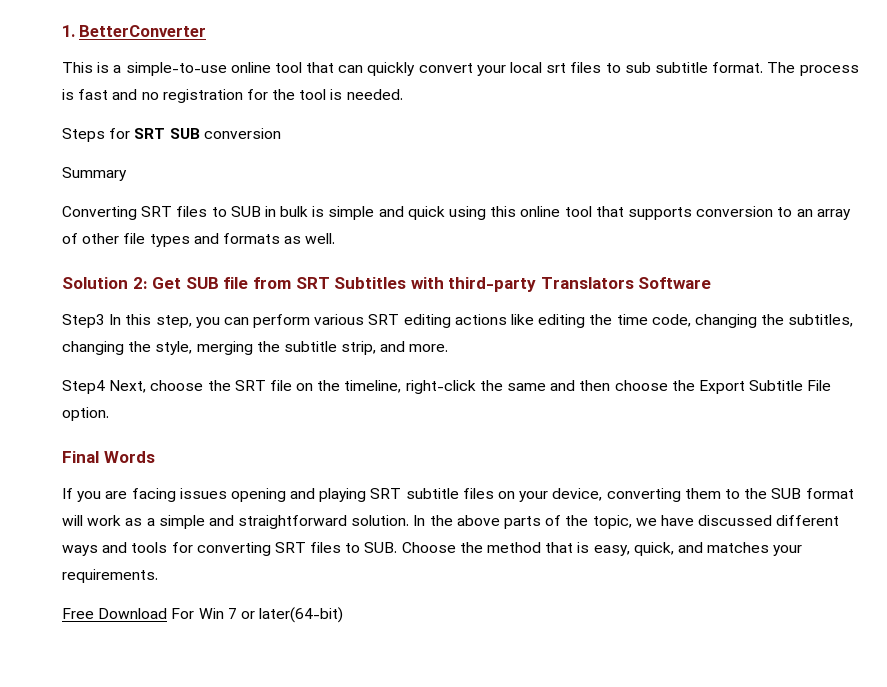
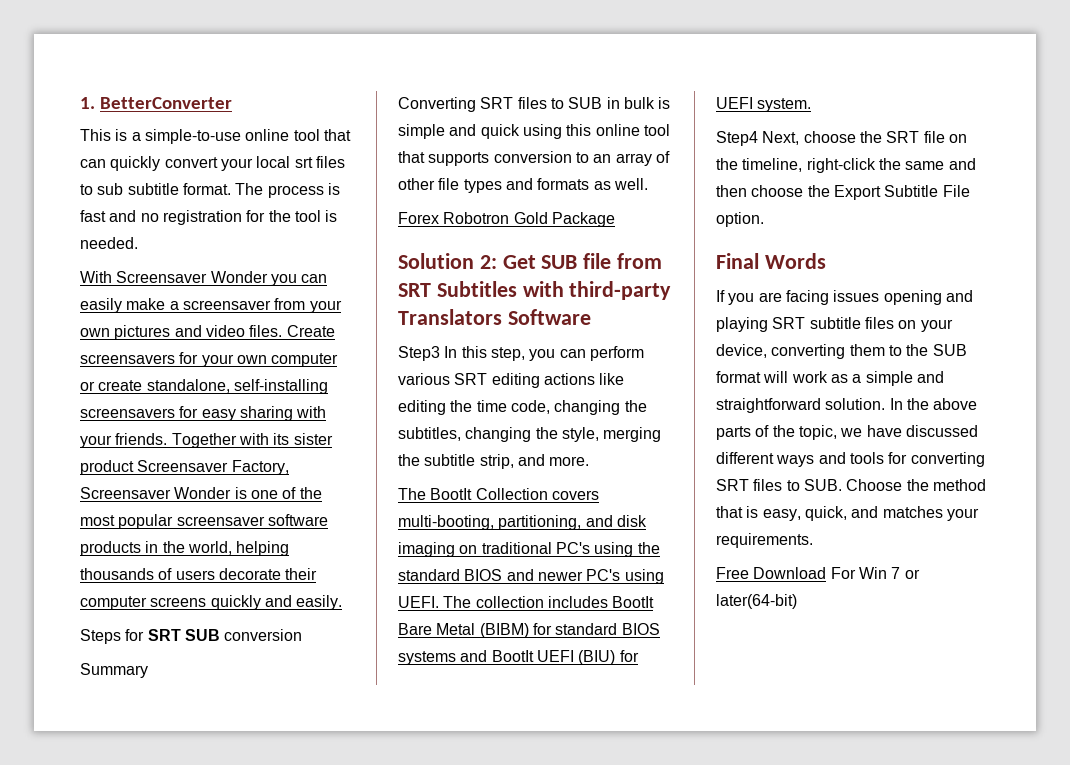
+ With Screensaver Wonder you can easily make a screensaver from your own pictures and video files. Create screensavers for your own computer or create standalone, self-installing screensavers for easy sharing with your friends. Together with its sister product Screensaver Factory, Screensaver Wonder is one of the most popular screensaver software products in the world, helping thousands of users decorate their computer screens quickly and easily.
+ Forex Robotron Gold Package
+ The BootIt Collection covers multi-booting, partitioning, and disk imaging on traditional PC's using the standard BIOS and newer PC's using UEFI. The collection includes BootIt Bare Metal (BIBM) for standard BIOS systems and BootIt UEFI (BIU) for UEFI system.

